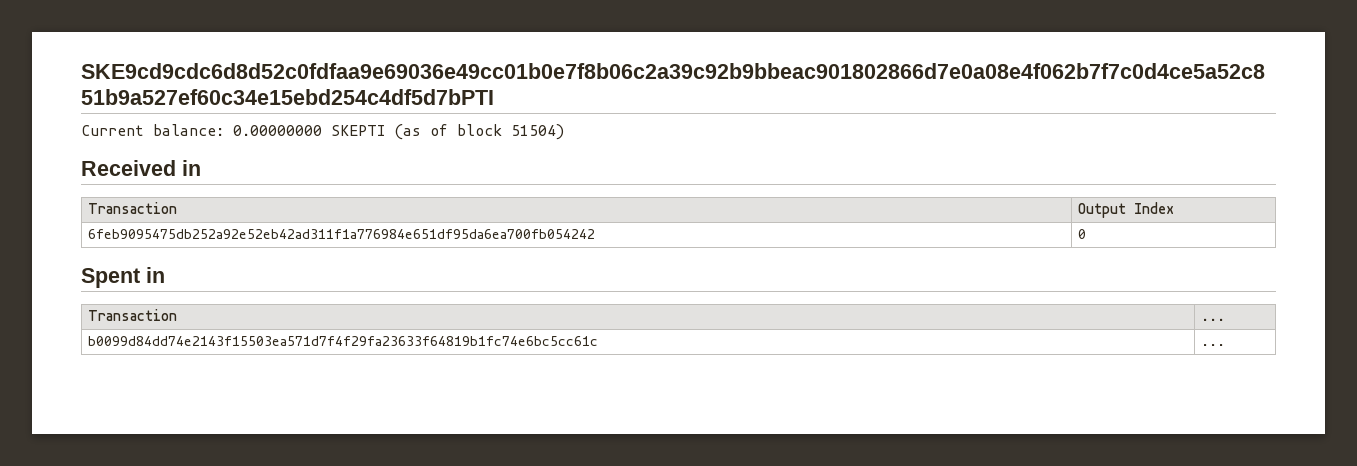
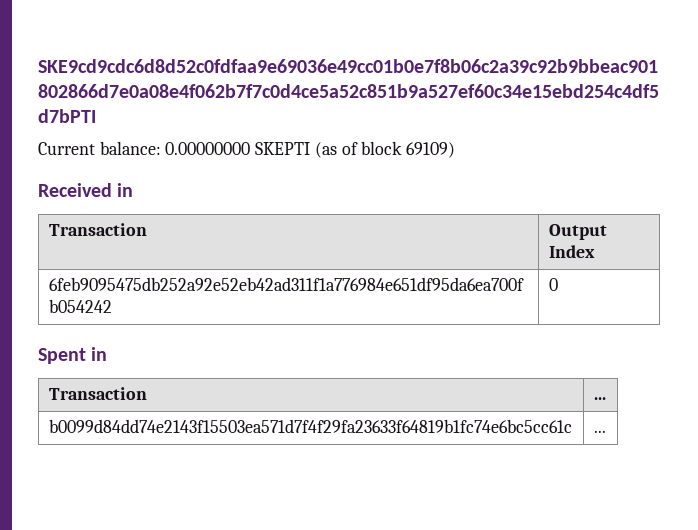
- Current balance: 0.00000000 SKEPTI (as of block 51504)
+ Current balance: 0.00000000 SKEPTI (as of block 69109)

